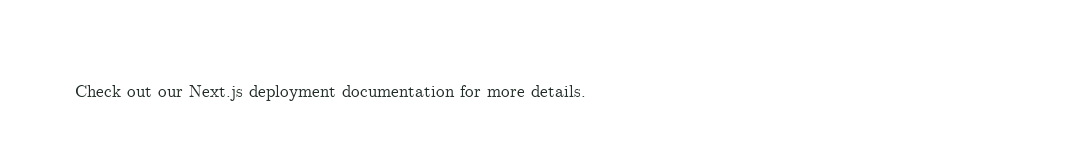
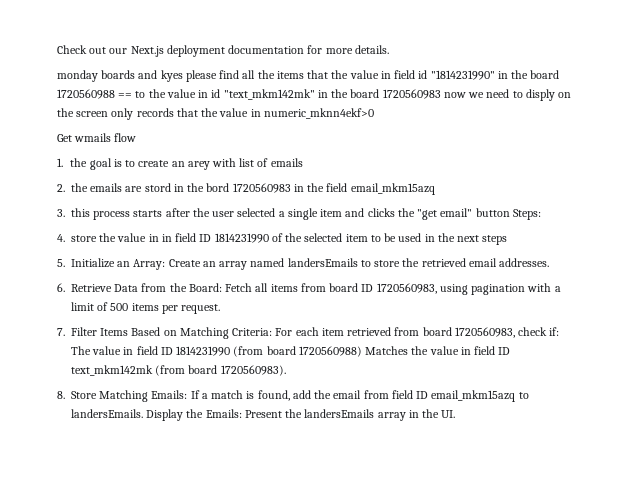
+ monday boards and kyes please find all the items that the value in field id "1814231990" in the board 1720560988 == to the value in id "text_mkm142mk" in the board 1720560983 now we need to disply on the screen only records that the value in numeric_mknn4ekf>0
+ Get wmails flow
+ 1. the goal is to create an arey with list of emails
+ 2. the emails are stord in the bord 1720560983 in the field email_mkm15azq
+ 3. this process starts after the user selected a single item and clicks the "get email" button Steps:
+ 4. store the value in in field ID 1814231990 of the selected item to be used in the next steps
+ 5. Initialize an Array: Create an array named landersEmails to store the retrieved email addresses.
+ 6. Retrieve Data from the Board: Fetch all items from board ID 1720560983, using pagination with a limit of 500 items per request.
+ 7. Filter Items Based on Matching Criteria: For each item retrieved from board 1720560983, check if: The value in field ID 1814231990 (from board 1720560988) Matches the value in field ID text_mkm142mk (from board 1720560983).
+ 8. Store Matching Emails: If a match is found, add the email from field ID email_mkm15azq to landersEmails. Display the Emails: Present the landersEmails array in the UI.

